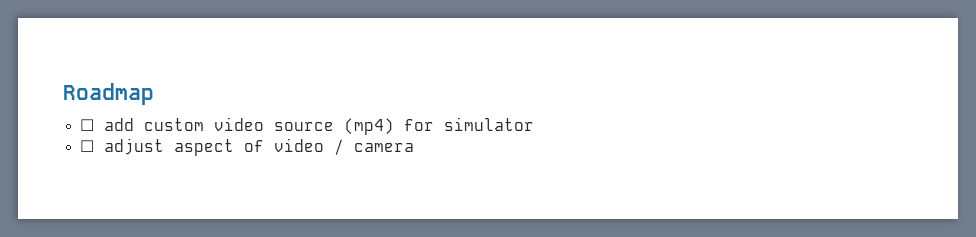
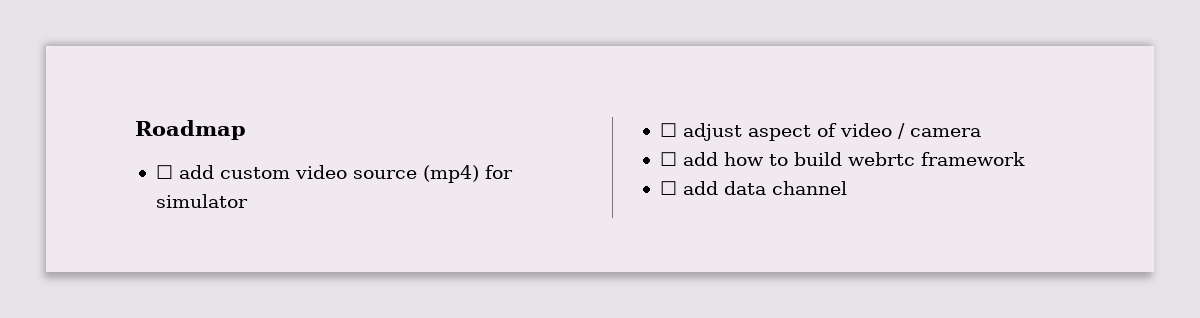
+ ☐ add how to build webrtc framework
+ ☐ add data channel

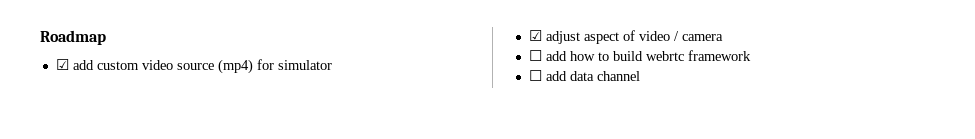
- ☐ add custom video source (mp4) for simulator
+ ☑ add custom video source (mp4) for simulator
- ☐ adjust aspect of video / camera
+ ☑ adjust aspect of video / camera

